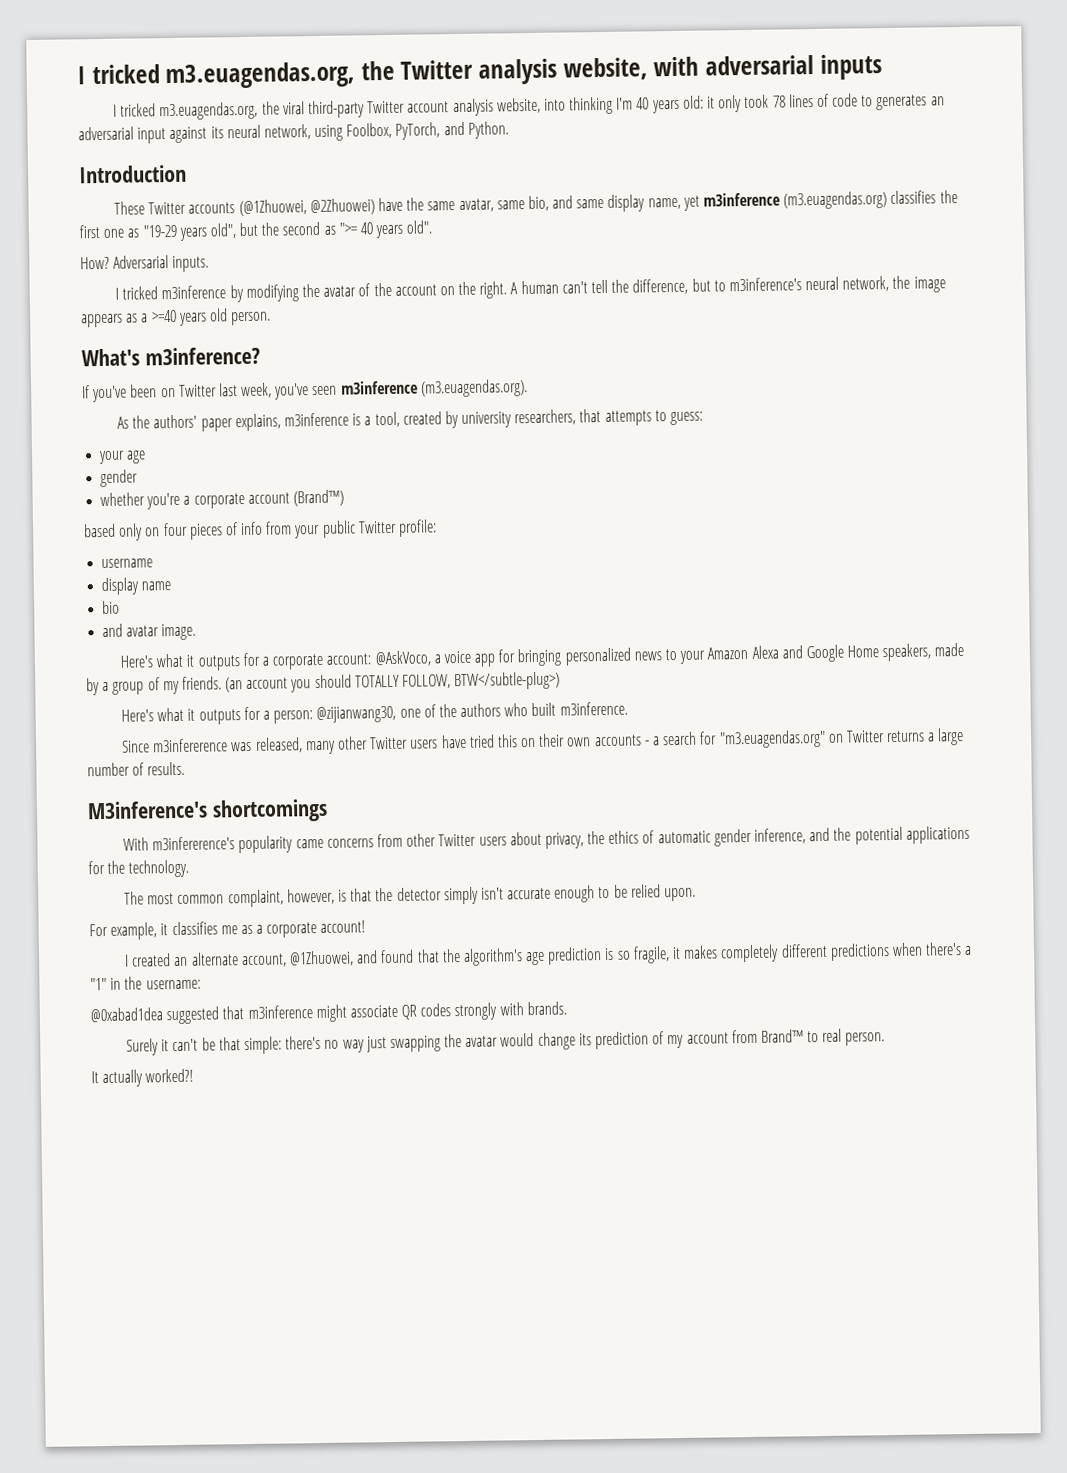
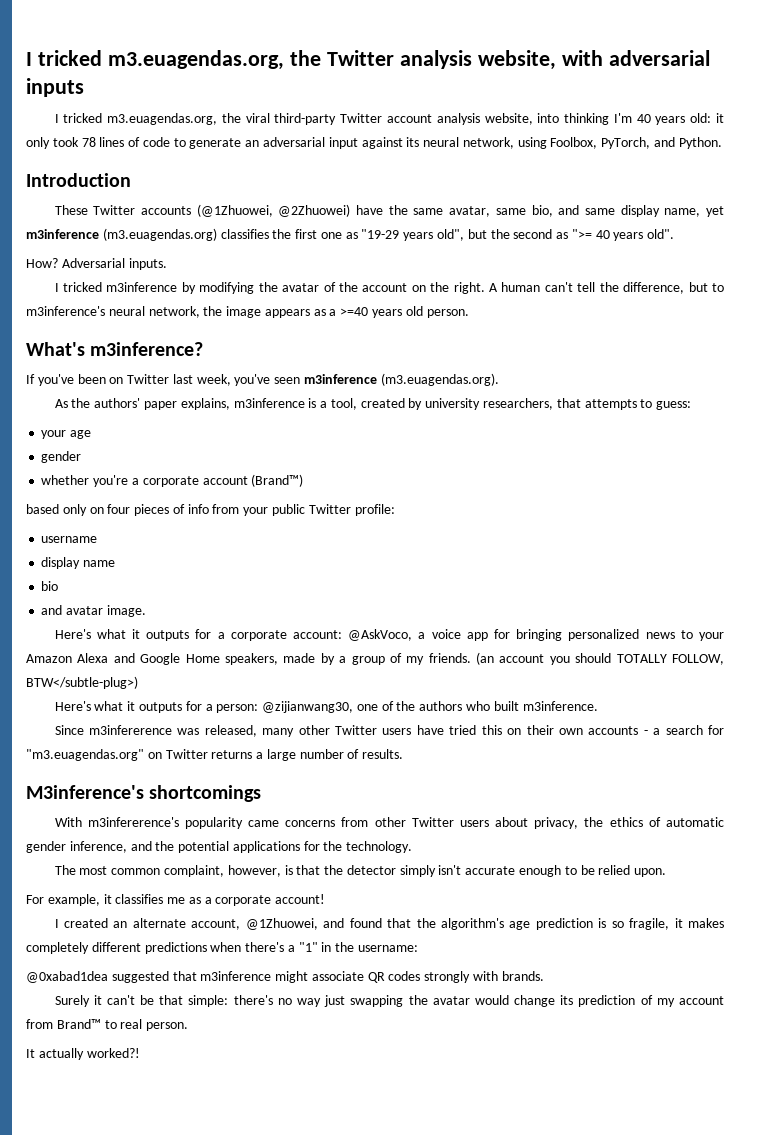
- I tricked m3.euagendas.org, the viral third-party Twitter account analysis website, into thinking I'm 40 years old: it only took 78 lines of code to generates an adversarial input against its neural network, using Foolbox, PyTorch, and Python.
+ I tricked m3.euagendas.org, the viral third-party Twitter account analysis website, into thinking I'm 40 years old: it only took 78 lines of code to generate an adversarial input against its neural network, using Foolbox, PyTorch, and Python.

